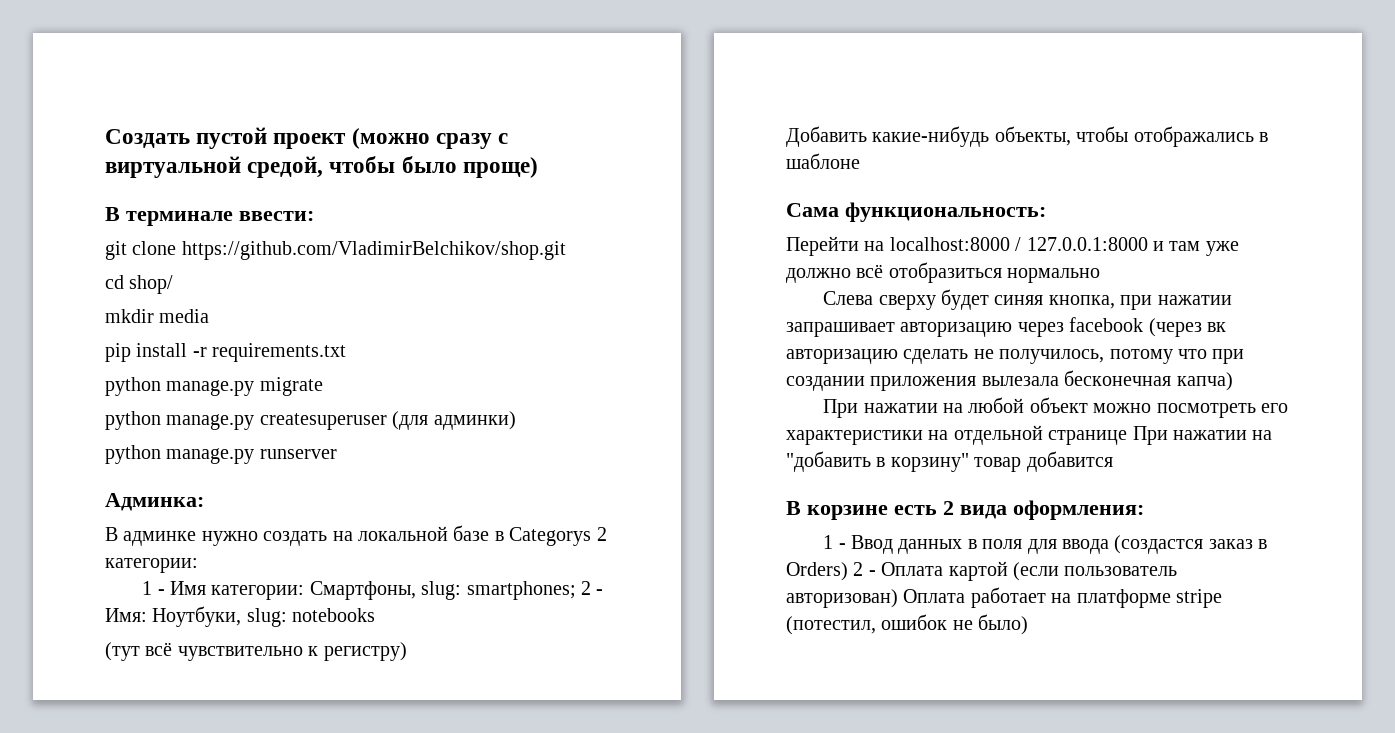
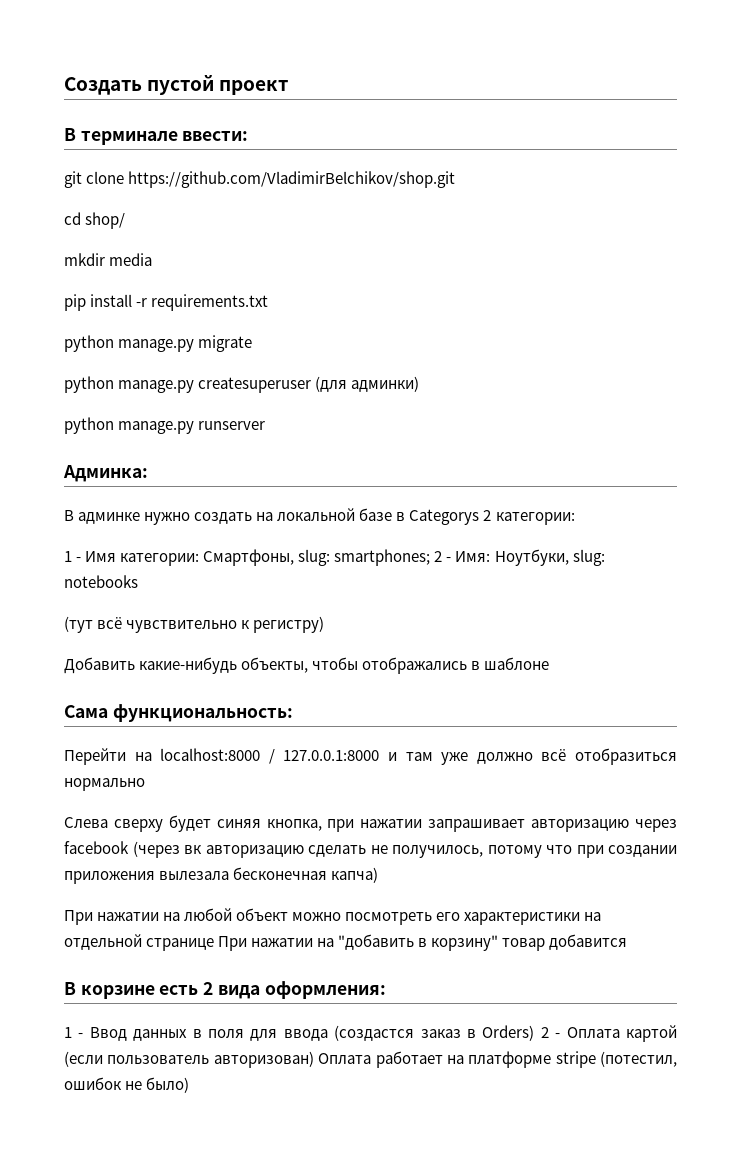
- Создать пустой проект (можно сразу с виртуальной средой, чтобы было проще)
+ Создать пустой проект

